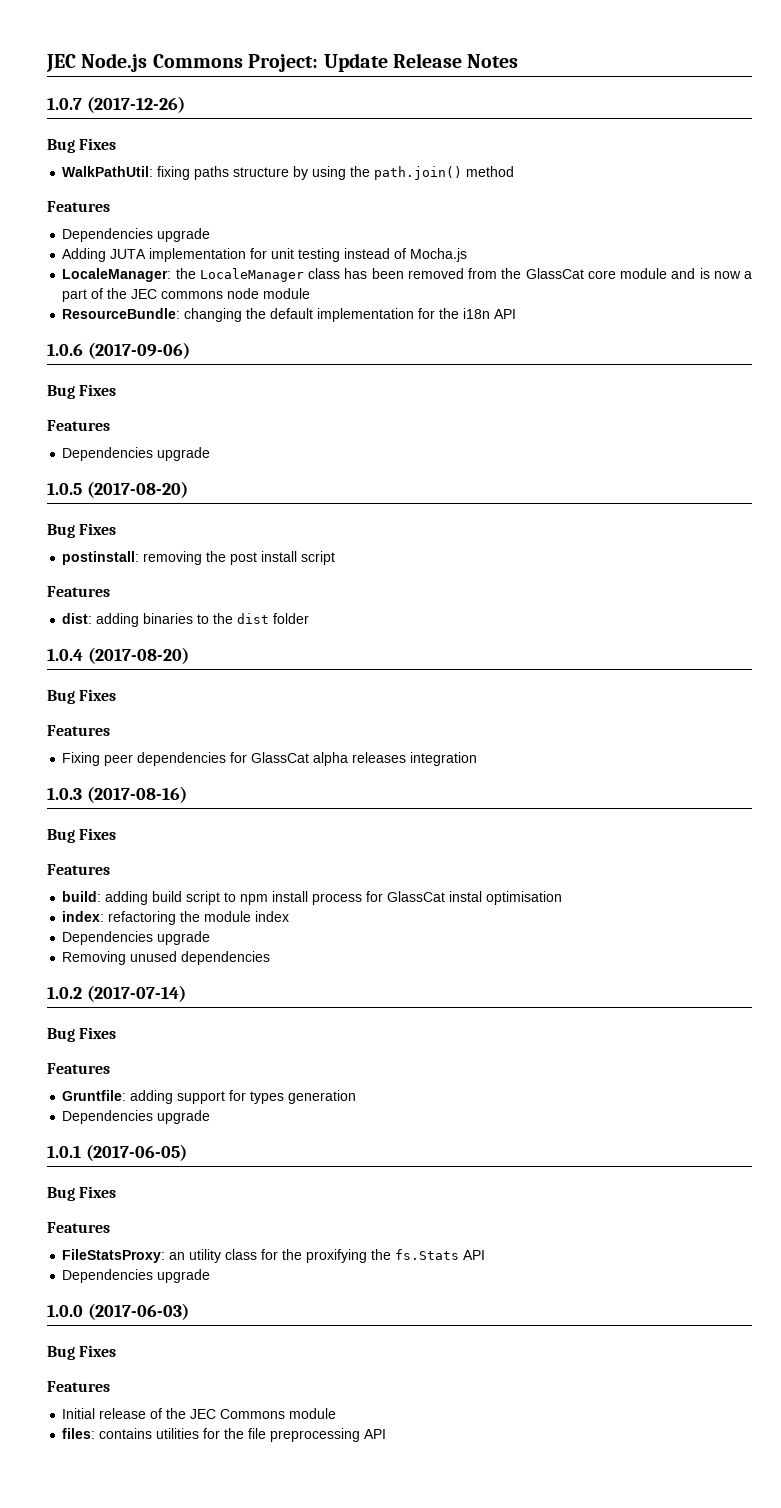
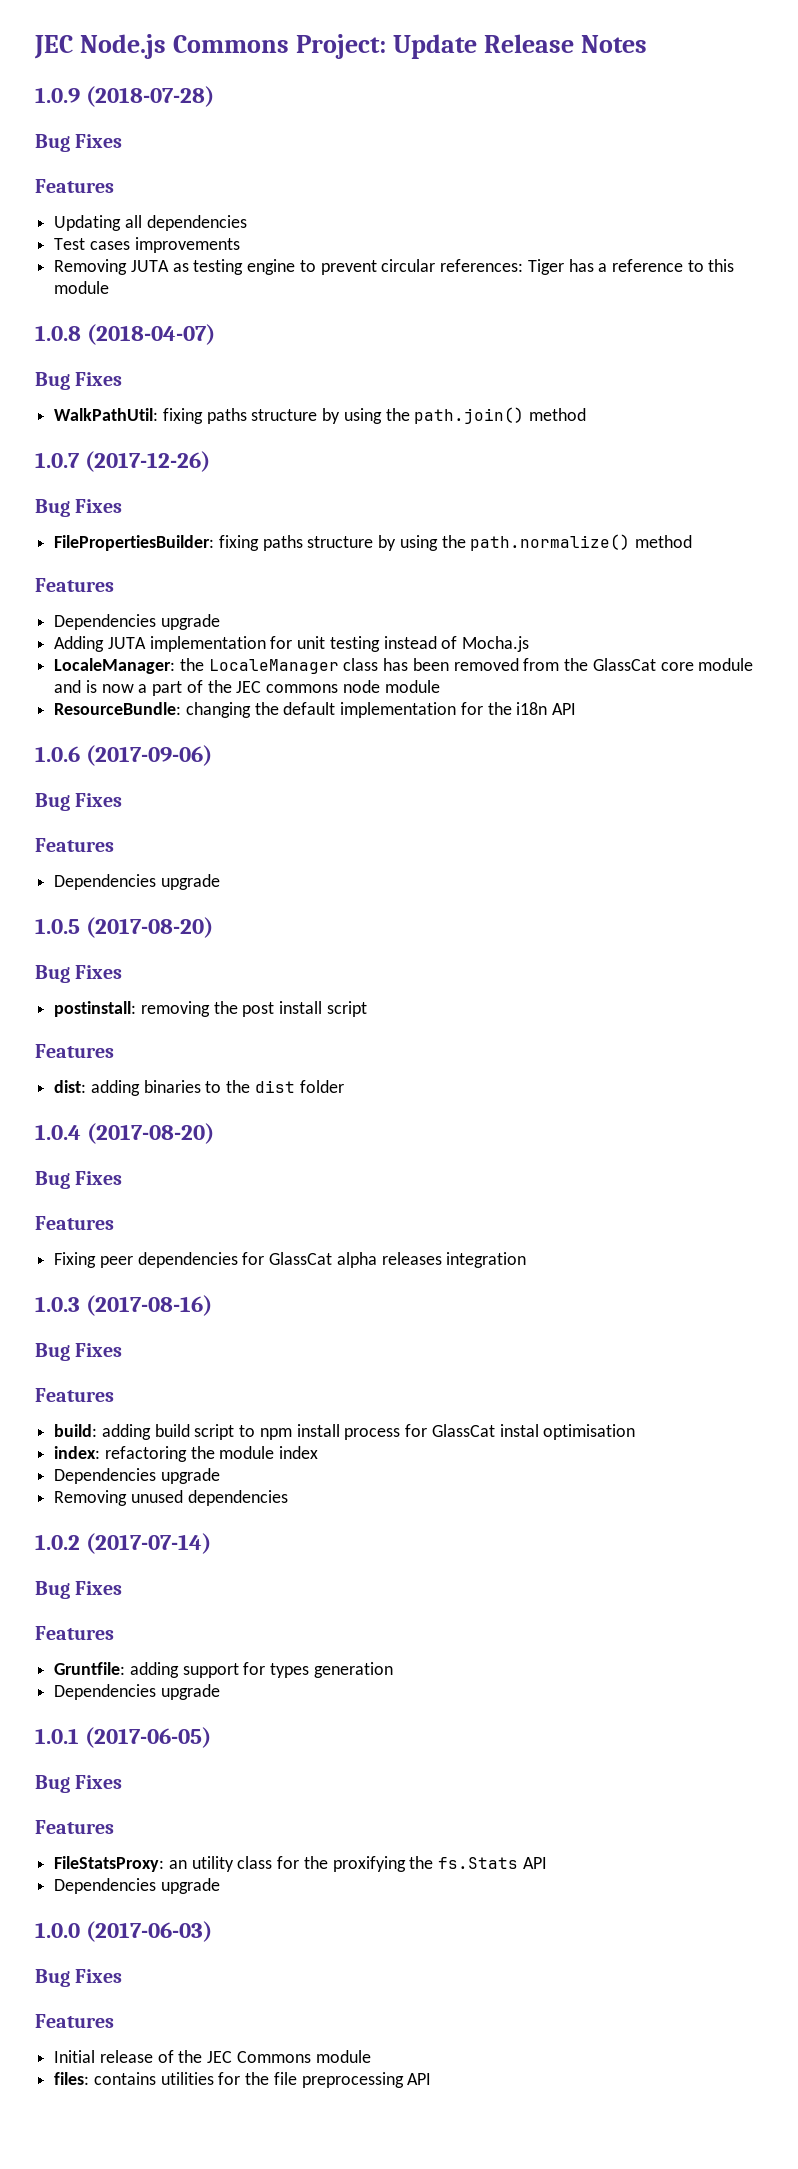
- 1.0.7 (2017-12-26)
+ 1.0.9 (2018-07-28)
+ Bug Fixes
+ Features
+ Updating all dependencies
+ Test cases improvements
+ Removing JUTA as testing engine to prevent circular references: Tiger has a reference to this module
+ 1.0.8 (2018-04-07)
+ 1.0.7 (2017-12-26)
+ Bug Fixes
+ FilePropertiesBuilder: fixing paths structure by using the path.normalize() method

